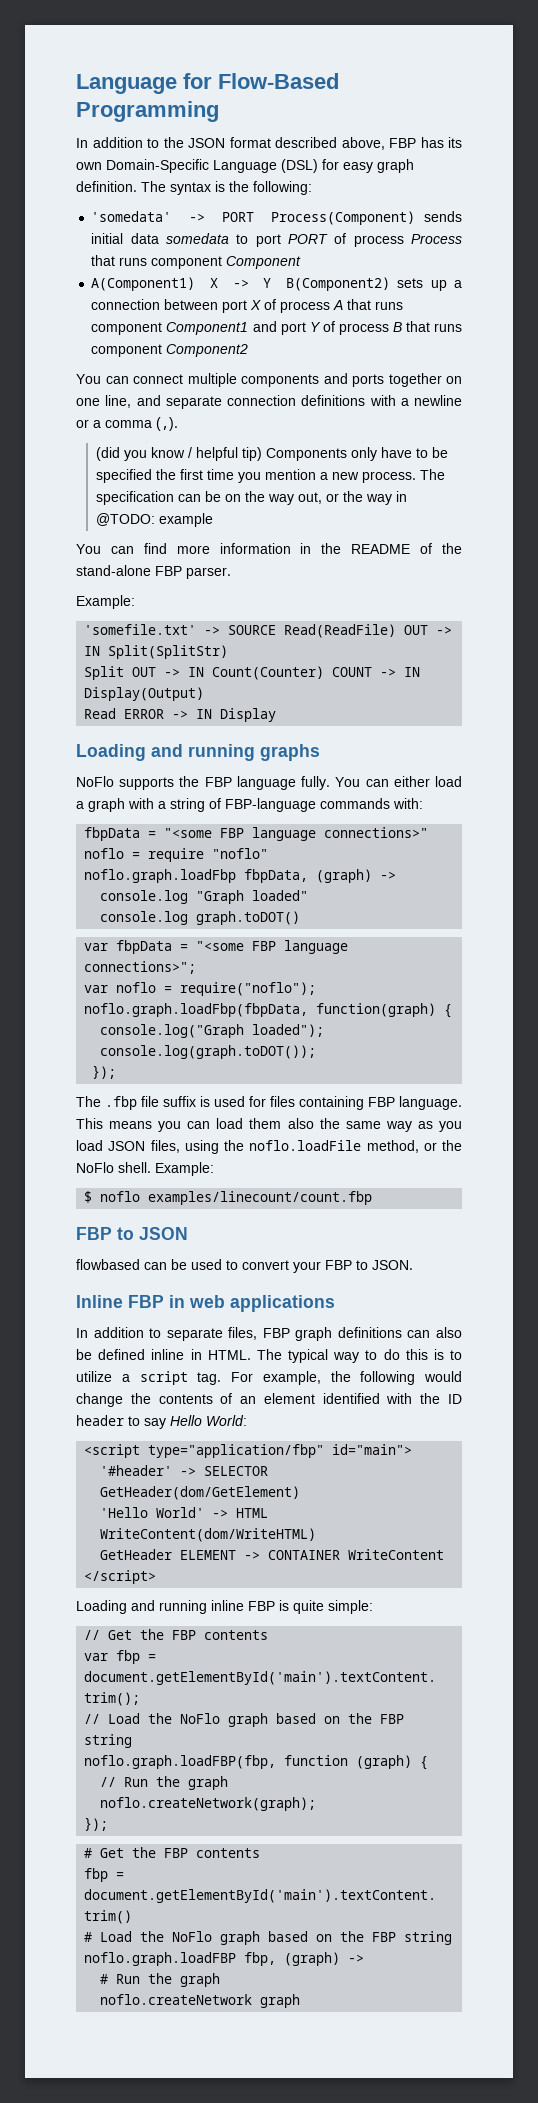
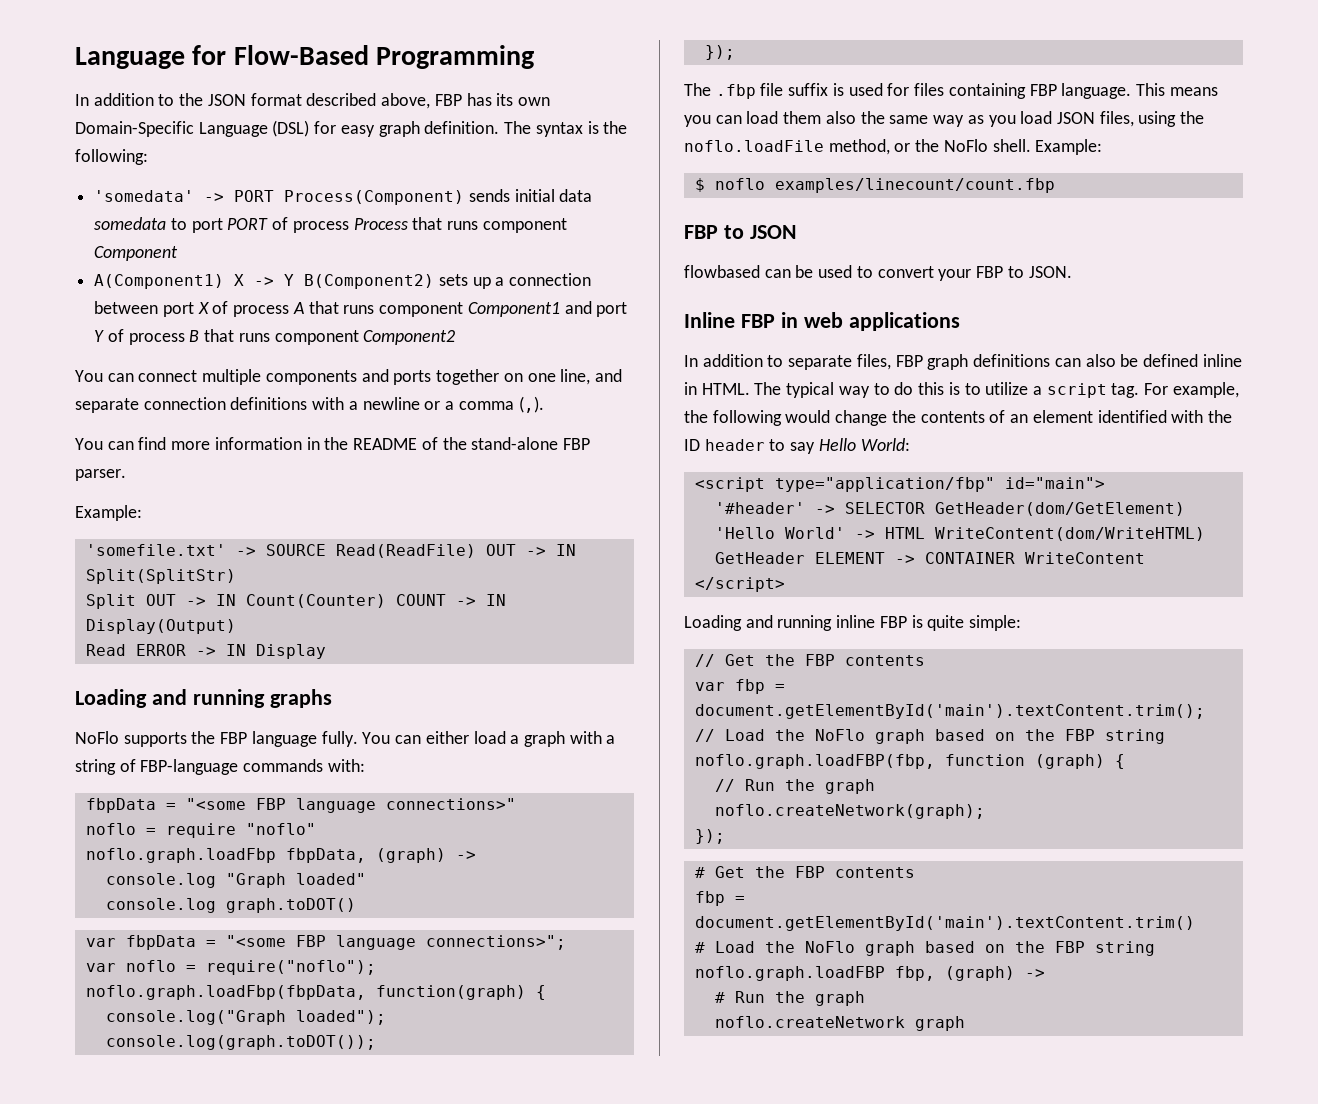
- (did you know / helpful tip) Components only have to be specified the first time you mention a new process. The specification can be on the way out, or the way in @TODO: example

